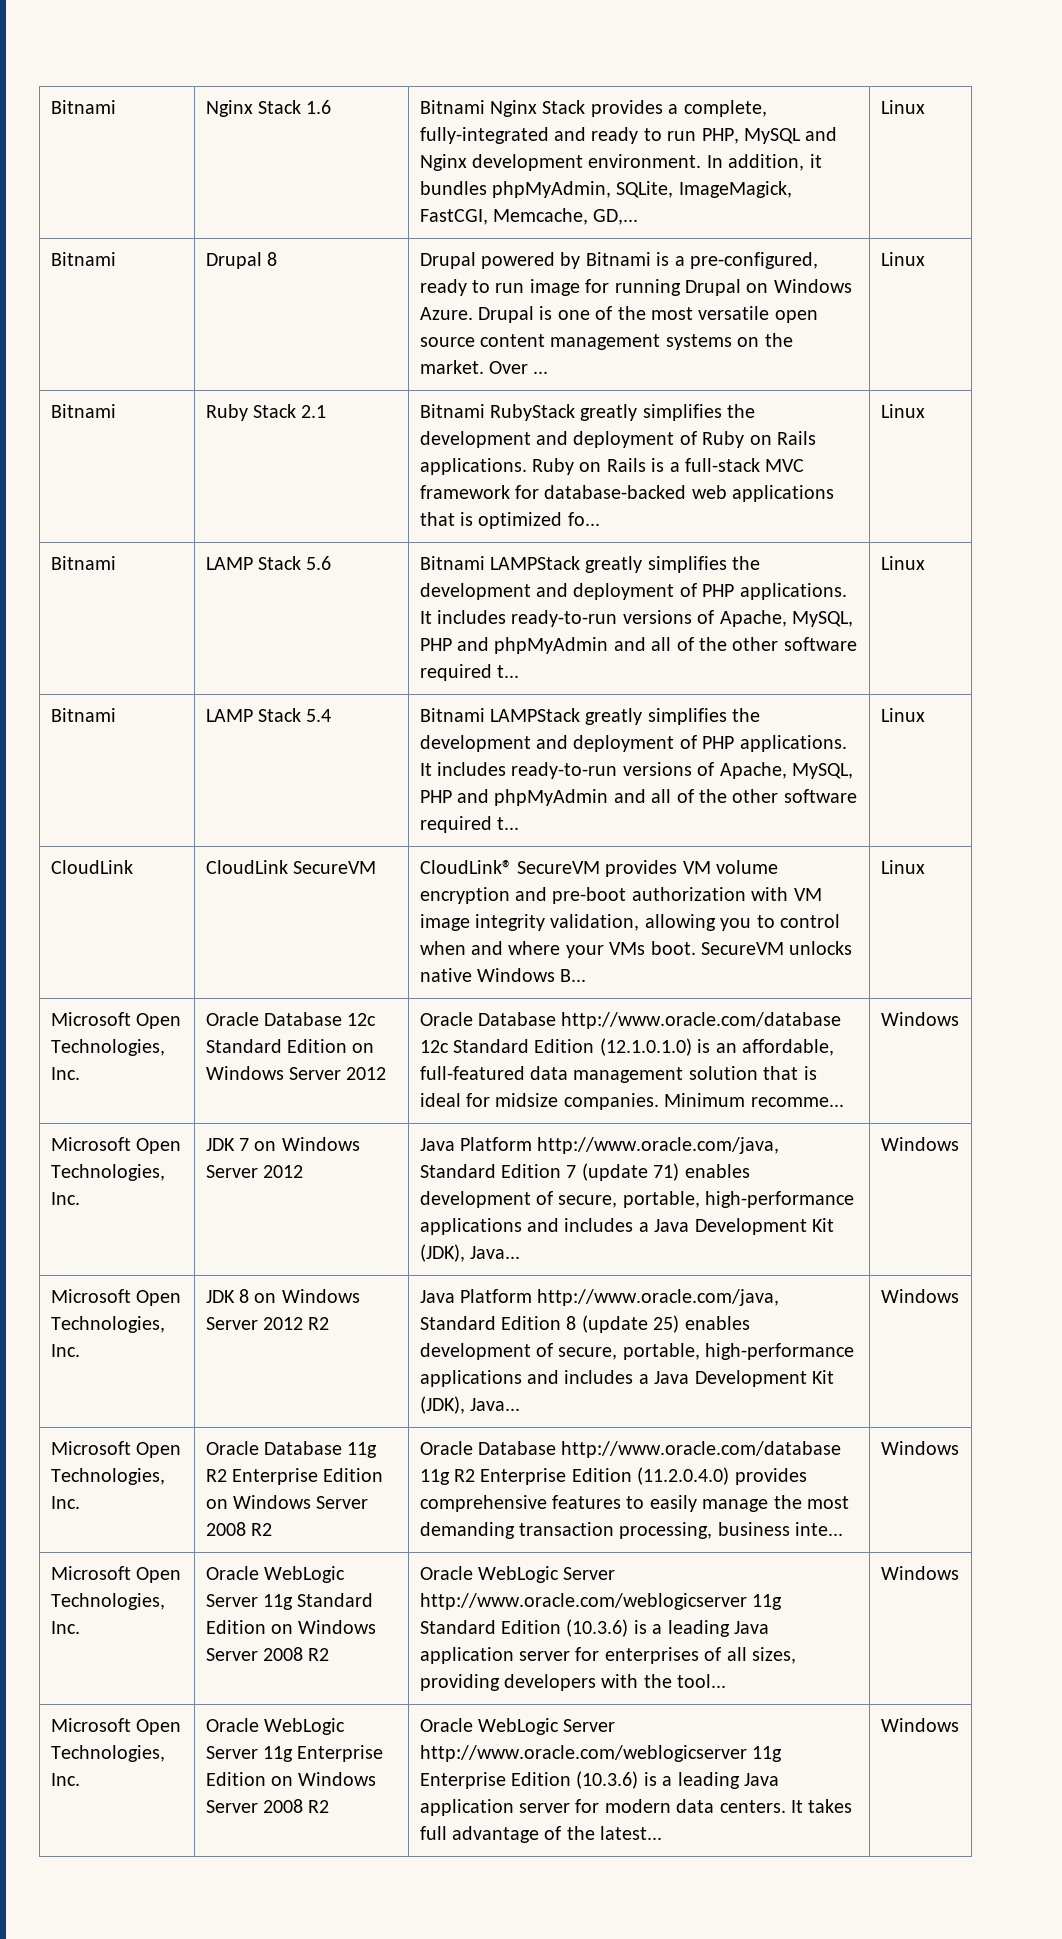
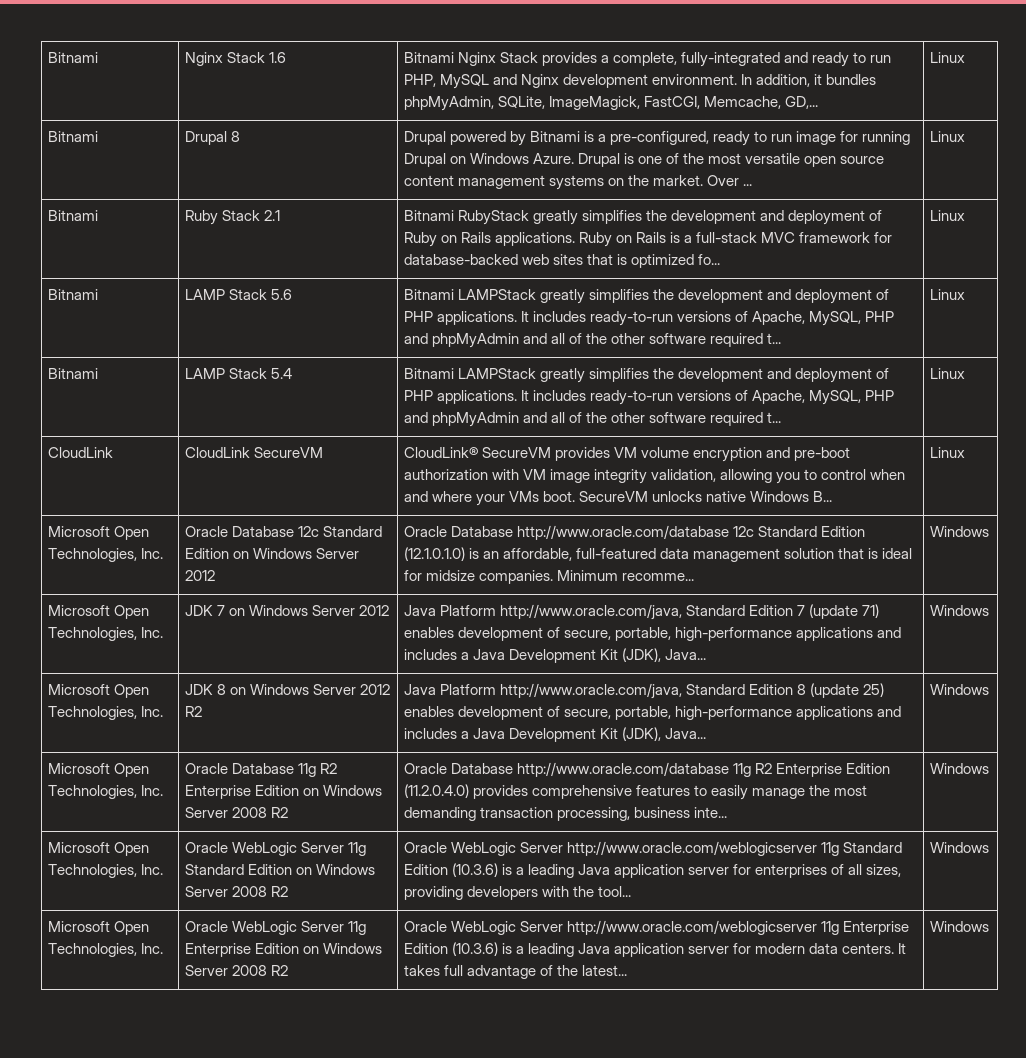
- Bitnami | Ruby Stack 2.1 | Bitnami RubyStack greatly simplifies the development and deployment of Ruby on Rails applications. Ruby on Rails is a full-stack MVC framework for database-backed web applications that is optimized fo... | Linux
+ Bitnami | Ruby Stack 2.1 | Bitnami RubyStack greatly simplifies the development and deployment of Ruby on Rails applications. Ruby on Rails is a full-stack MVC framework for database-backed web sites that is optimized fo... | Linux

